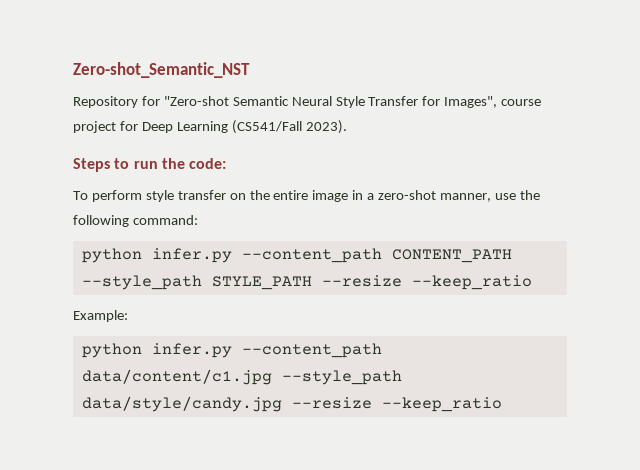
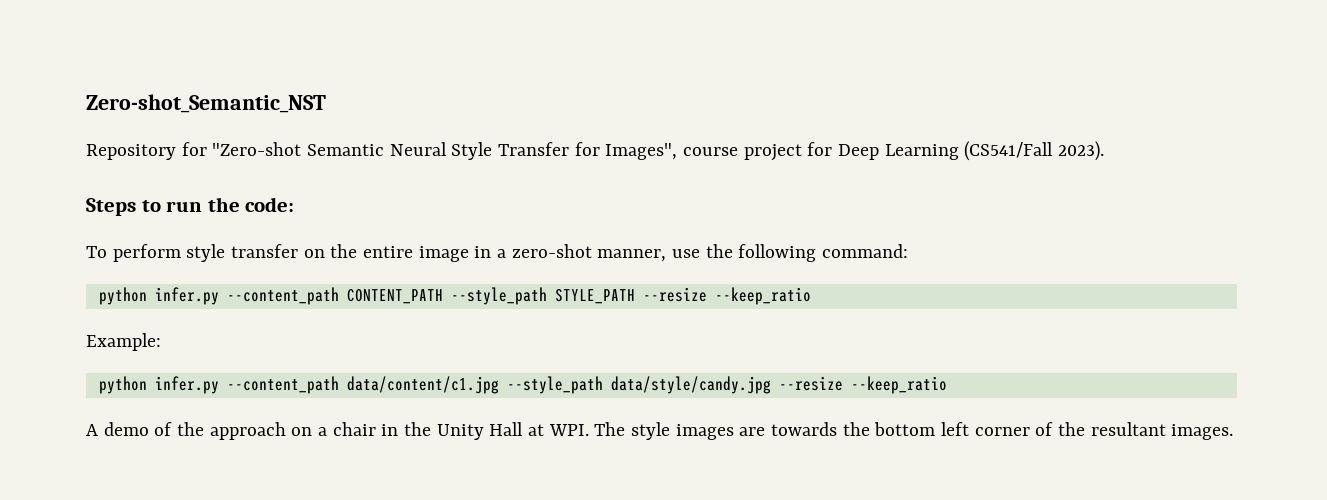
+ A demo of the approach on a chair in the Unity Hall at WPI. The style images are towards the bottom left corner of the resultant images.

